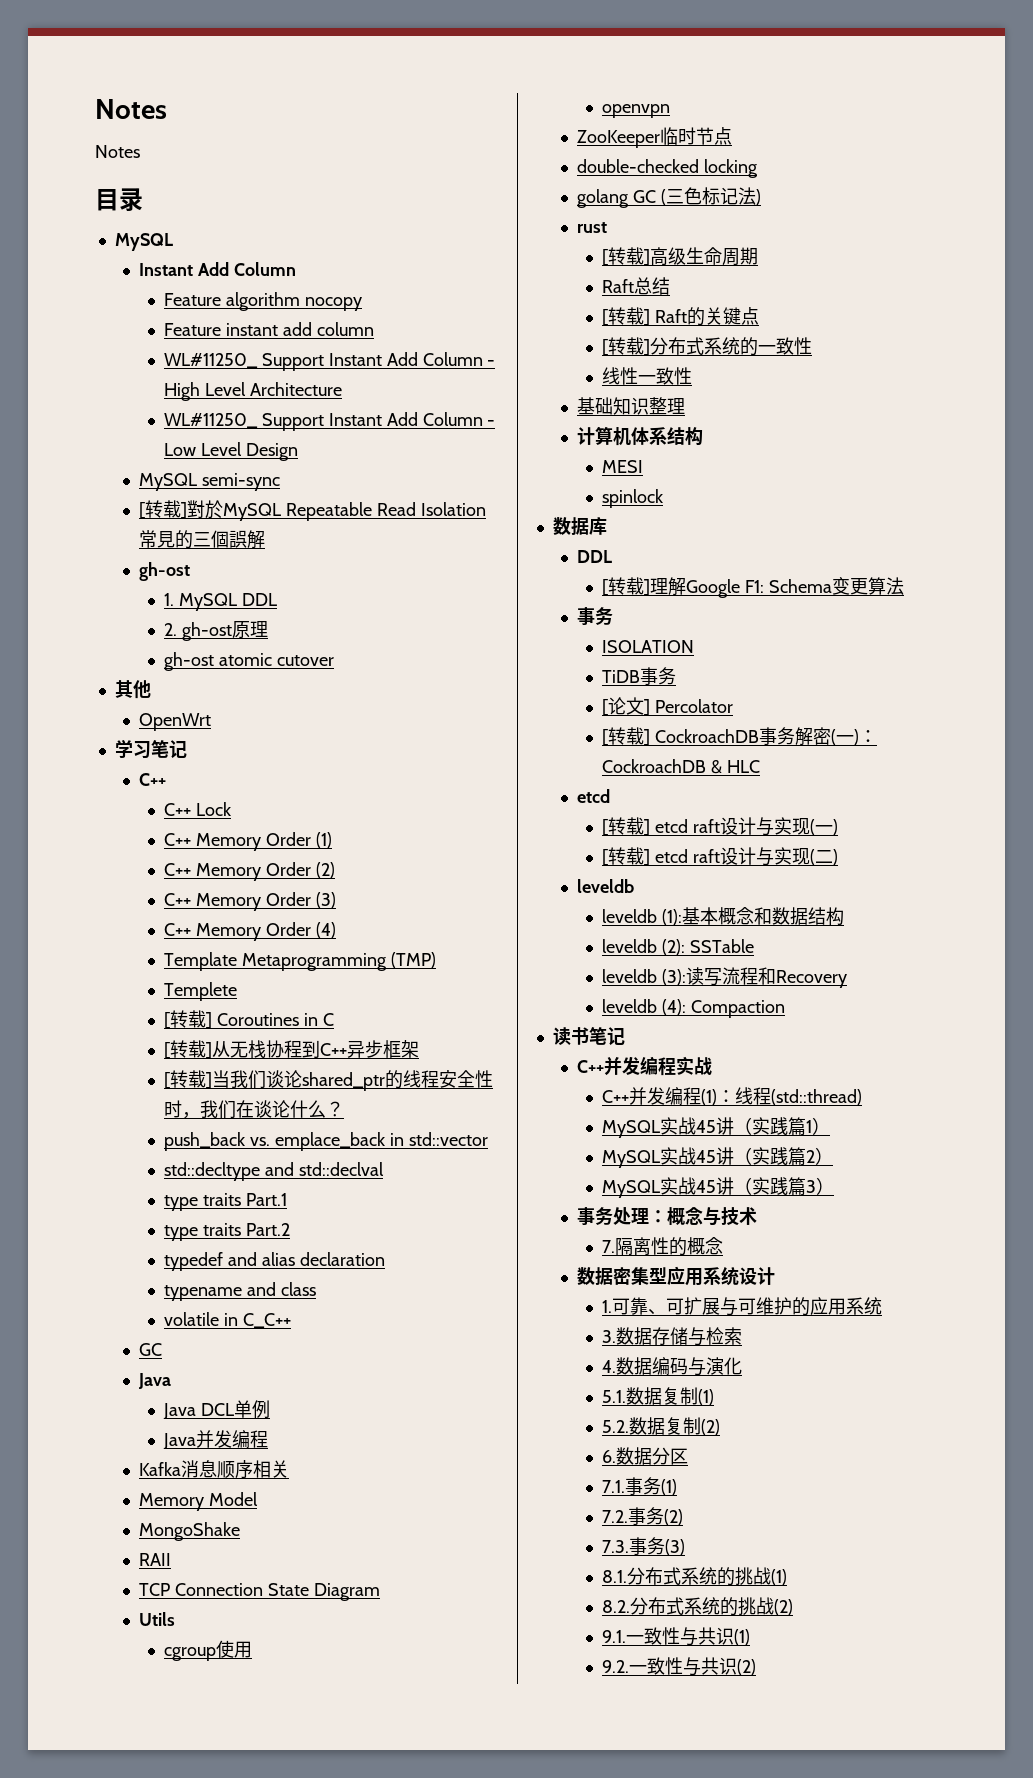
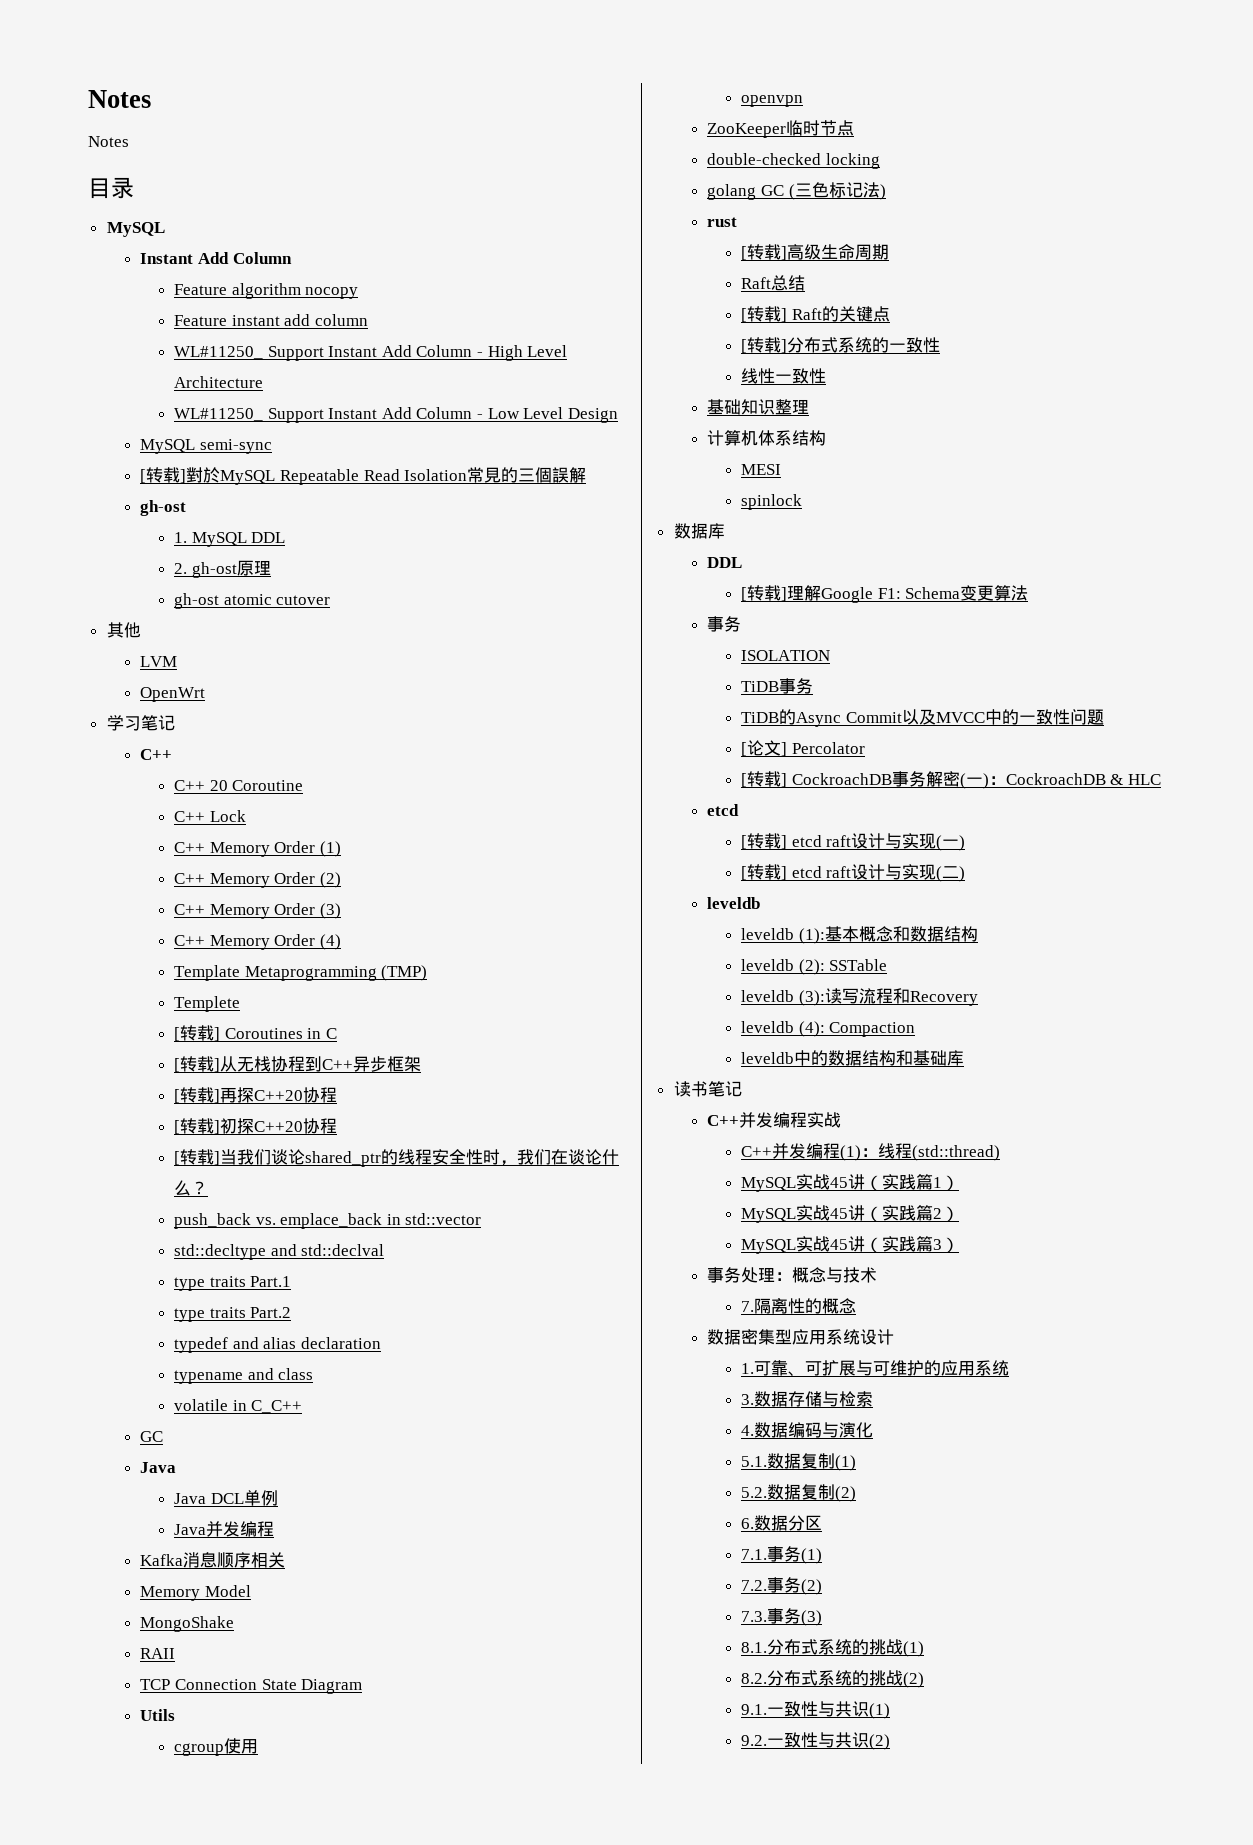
+ LVM
+ C++ 20 Coroutine
+ [转载]再探C++20协程
+ [转载]初探C++20协程
+ TiDB的Async Commit以及MVCC中的一致性问题
+ leveldb中的数据结构和基础库

